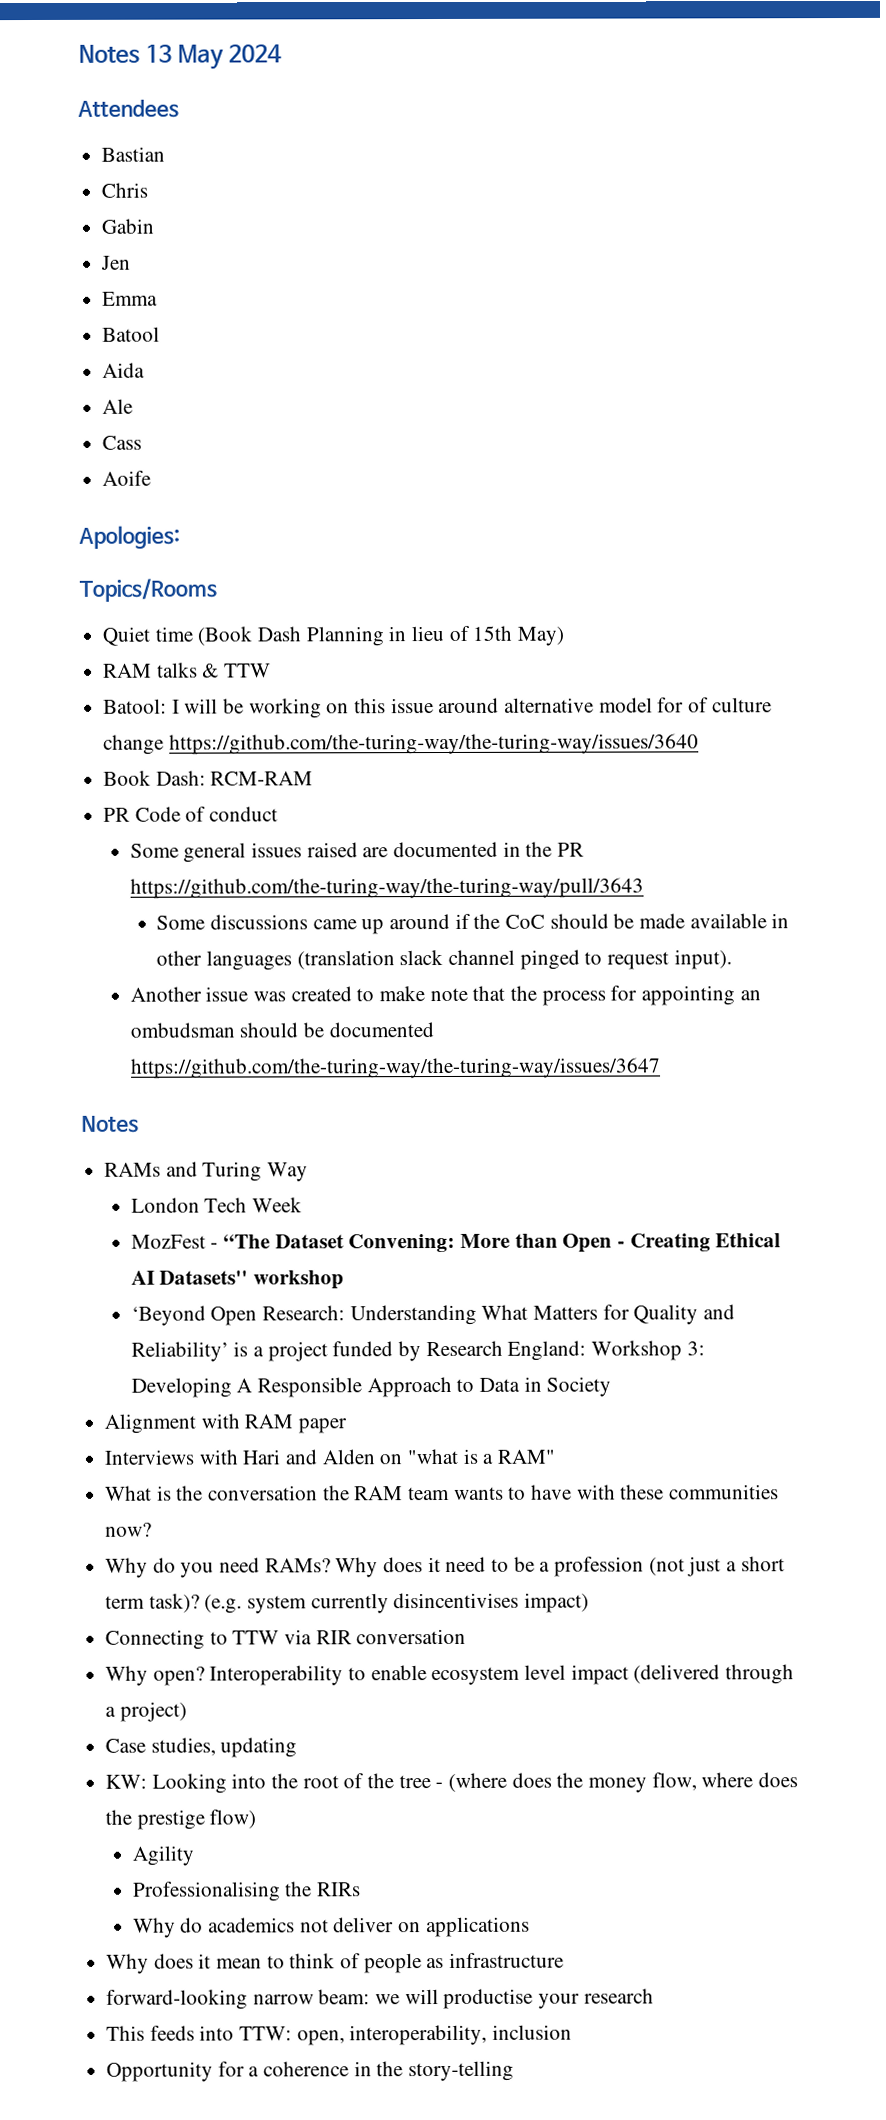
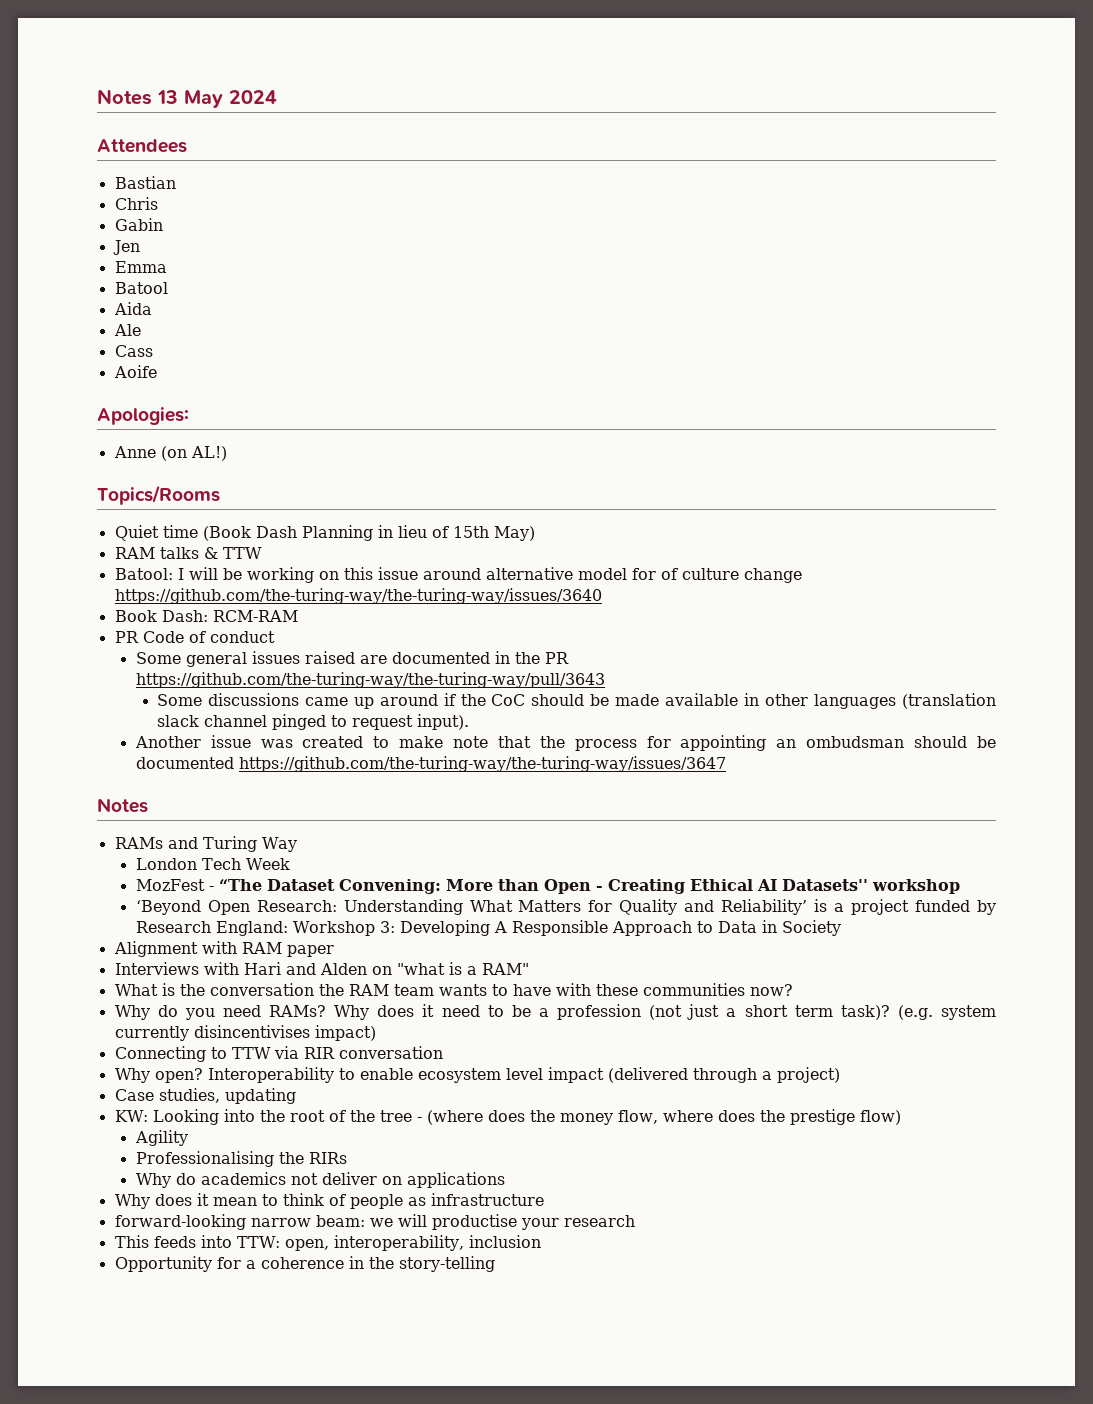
+ Anne (on AL!)

